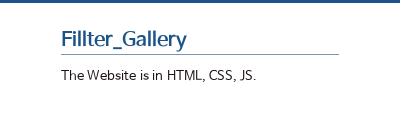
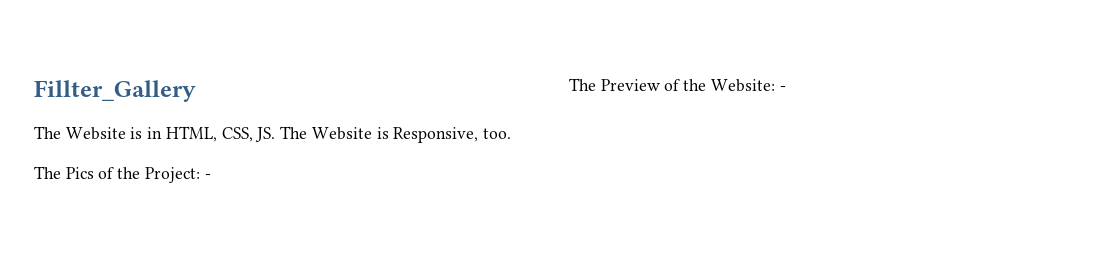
- The Website is in HTML, CSS, JS.
+ The Website is in HTML, CSS, JS. The Website is Responsive, too.
+ The Pics of the Project: -
+ The Preview of the Website: -

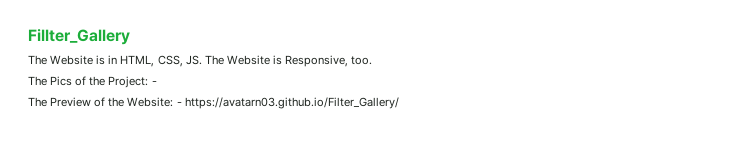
- The Preview of the Website: -
+ The Preview of the Website: - https://avatarn03.github.io/Filter_Gallery/

